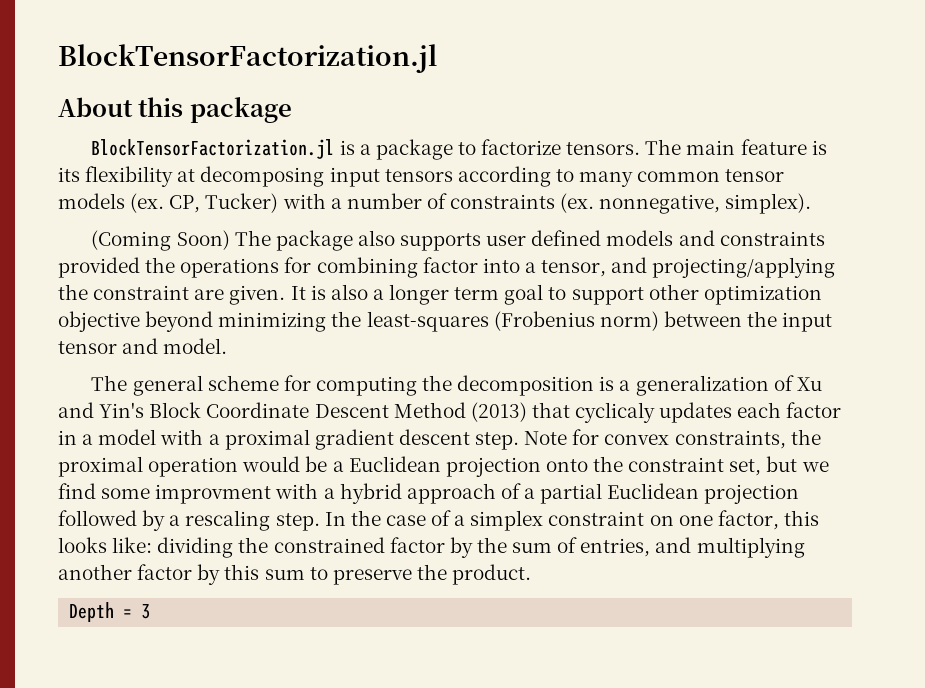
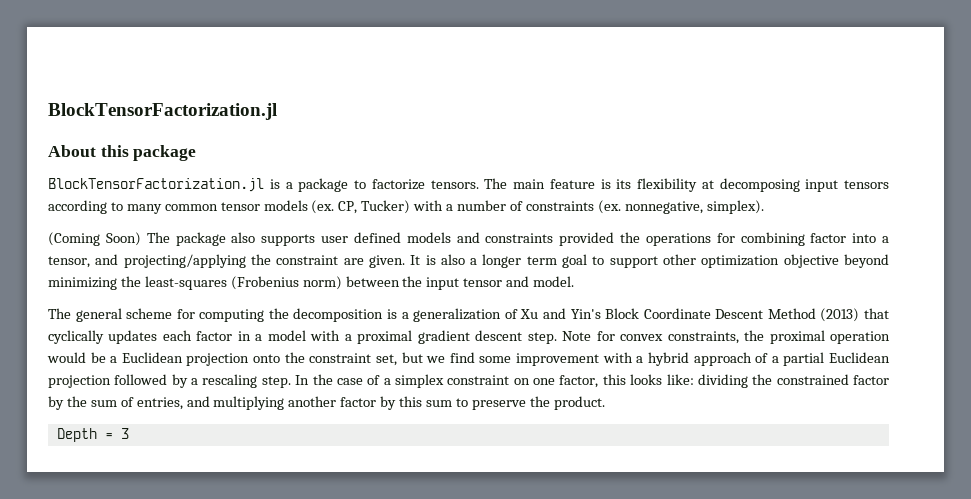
- The general scheme for computing the decomposition is a generalization of Xu and Yin's Block Coordinate Descent Method (2013) that cyclicaly updates each factor in a model with a proximal gradient descent step.
+ The general scheme for computing the decomposition is a generalization of Xu and Yin's Block Coordinate Descent Method (2013) that cyclically updates each factor in a model with a proximal gradient descent step.
- Note for convex constraints, the proximal operation would be a Euclidean projection onto the constraint set, but we find some improvment with a hybrid approach of a partial Euclidean projection followed by a rescaling step.
+ Note for convex constraints, the proximal operation would be a Euclidean projection onto the constraint set, but we find some improvement with a hybrid approach of a partial Euclidean projection followed by a rescaling step.

